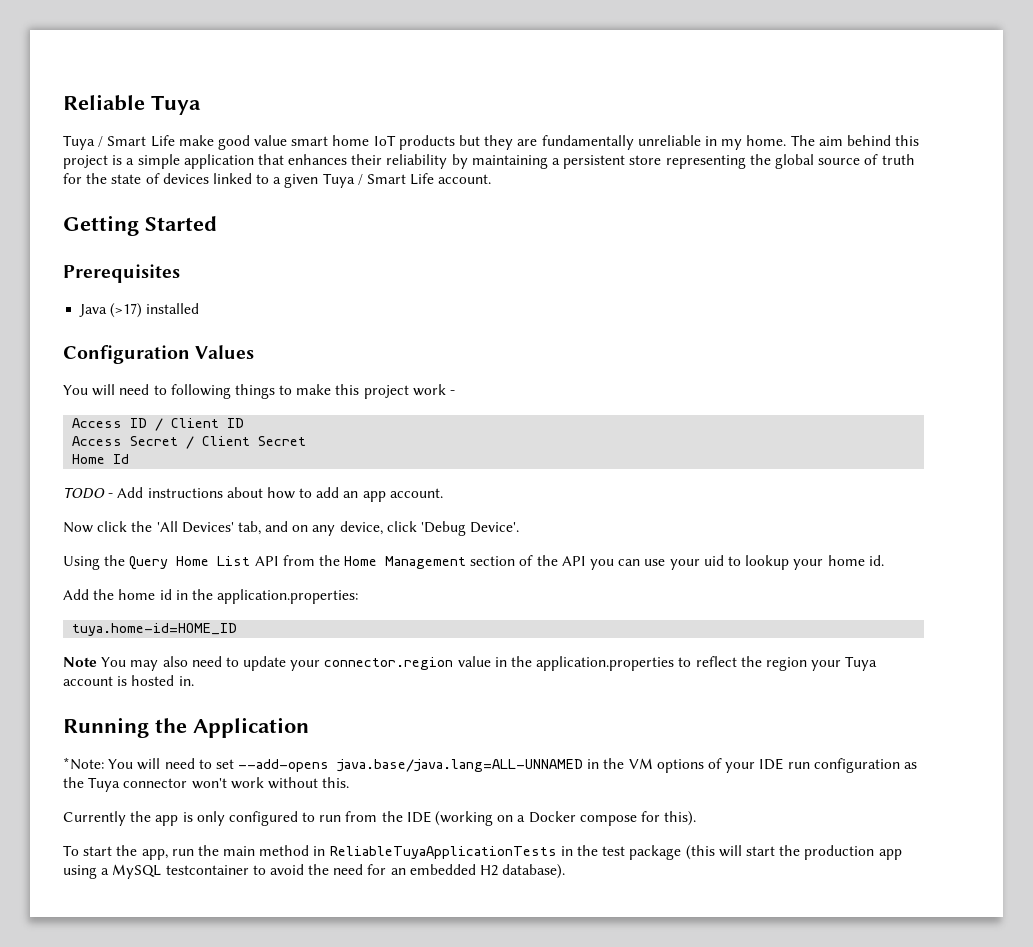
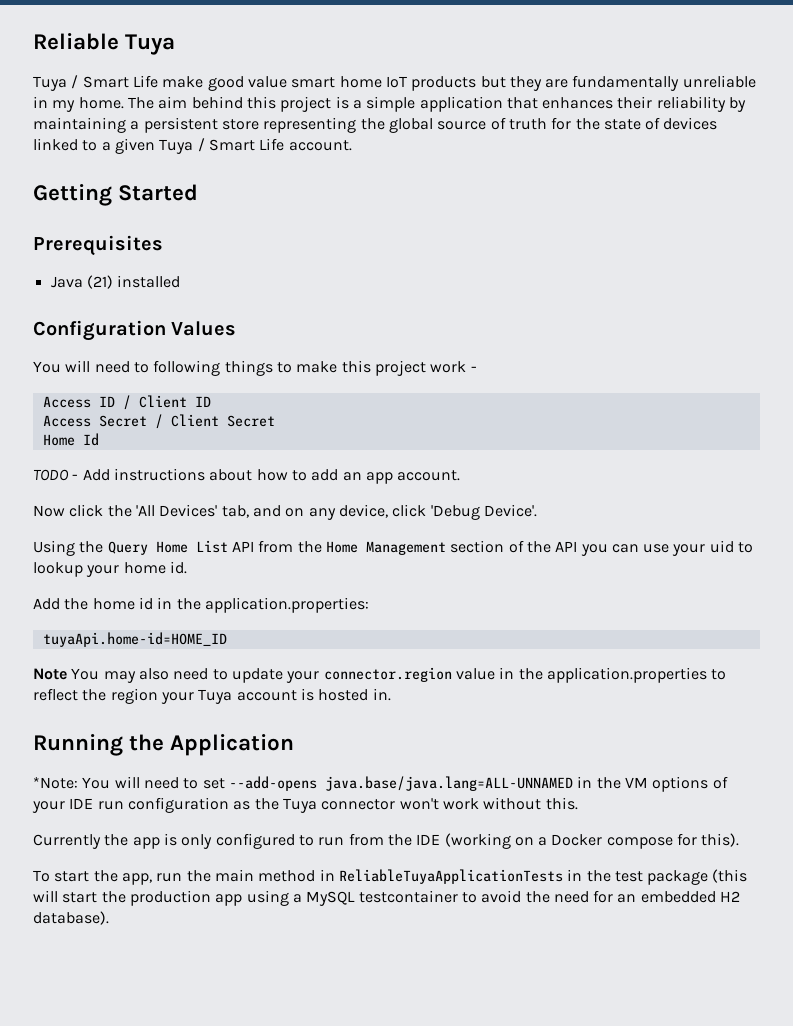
- Java (>17) installed
+ Java (21) installed
- tuya.home-id=HOME_ID
+ tuyaApi.home-id=HOME_ID

